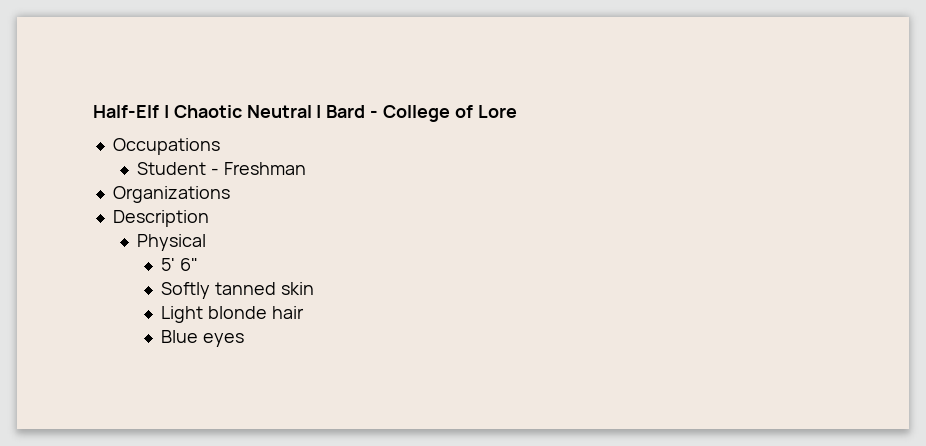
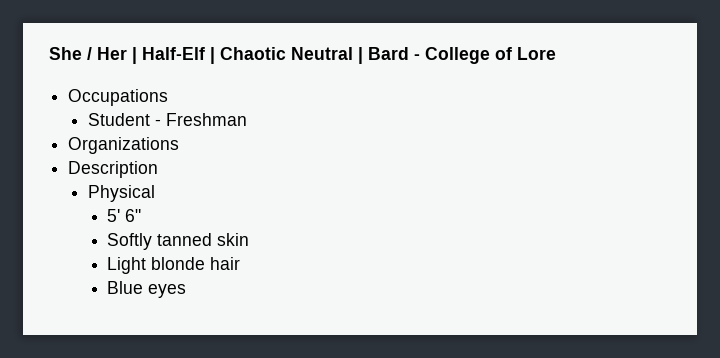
- Half-Elf | Chaotic Neutral | Bard - College of Lore
+ She / Her | Half-Elf | Chaotic Neutral | Bard - College of Lore

